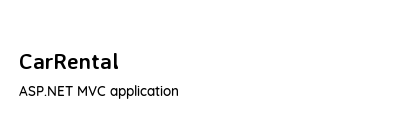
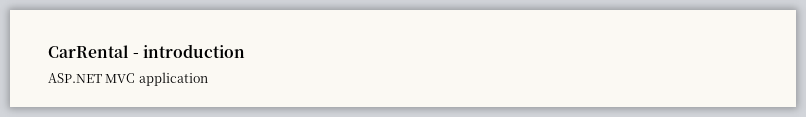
- CarRental
+ CarRental - introduction

